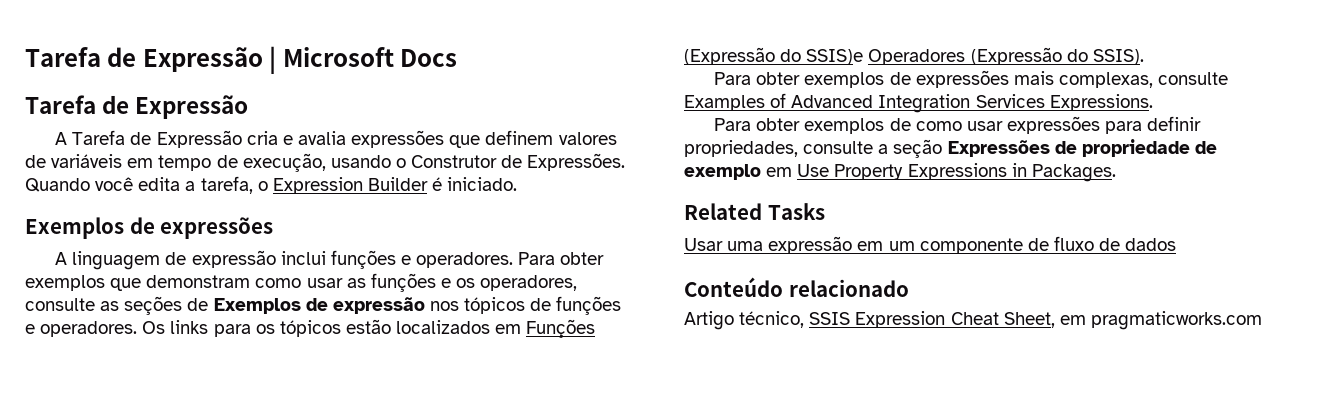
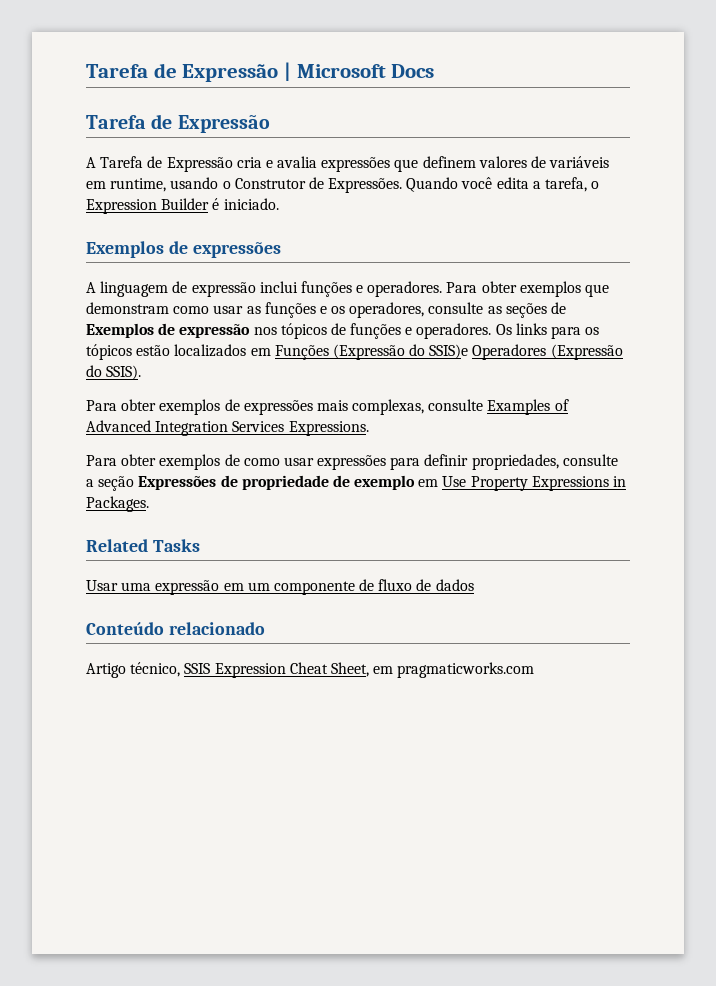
- A Tarefa de Expressão cria e avalia expressões que definem valores de variáveis em tempo de execução, usando o Construtor de Expressões.
+ A Tarefa de Expressão cria e avalia expressões que definem valores de variáveis em runtime, usando o Construtor de Expressões.

